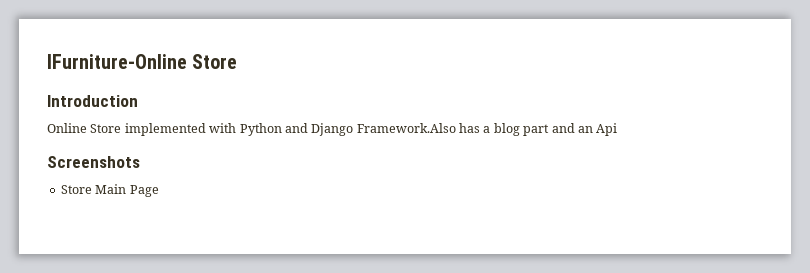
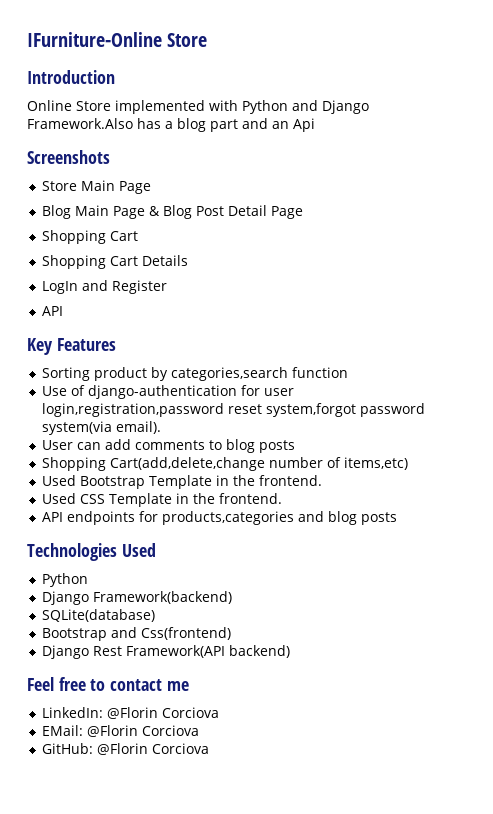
+ Blog Main Page & Blog Post Detail Page
+ Shopping Cart
+ Shopping Cart Details
+ LogIn and Register
+ API
+ Key Features
+ Sorting product by categories,search function
+ Use of django-authentication for user login,registration,password reset system,forgot password system(via email).
+ User can add comments to blog posts
+ Shopping Cart(add,delete,change number of items,etc)
+ Used Bootstrap Template in the frontend.
+ Used CSS Template in the frontend.
+ API endpoints for products,categories and blog posts
+ Technologies Used
+ Python
+ Django Framework(backend)
+ SQLite(database)
+ Bootstrap and Css(frontend)
+ Django Rest Framework(API backend)
+ Feel free to contact me
+ LinkedIn: @Florin Corciova
+ EMail: @Florin Corciova
+ GitHub: @Florin Corciova

